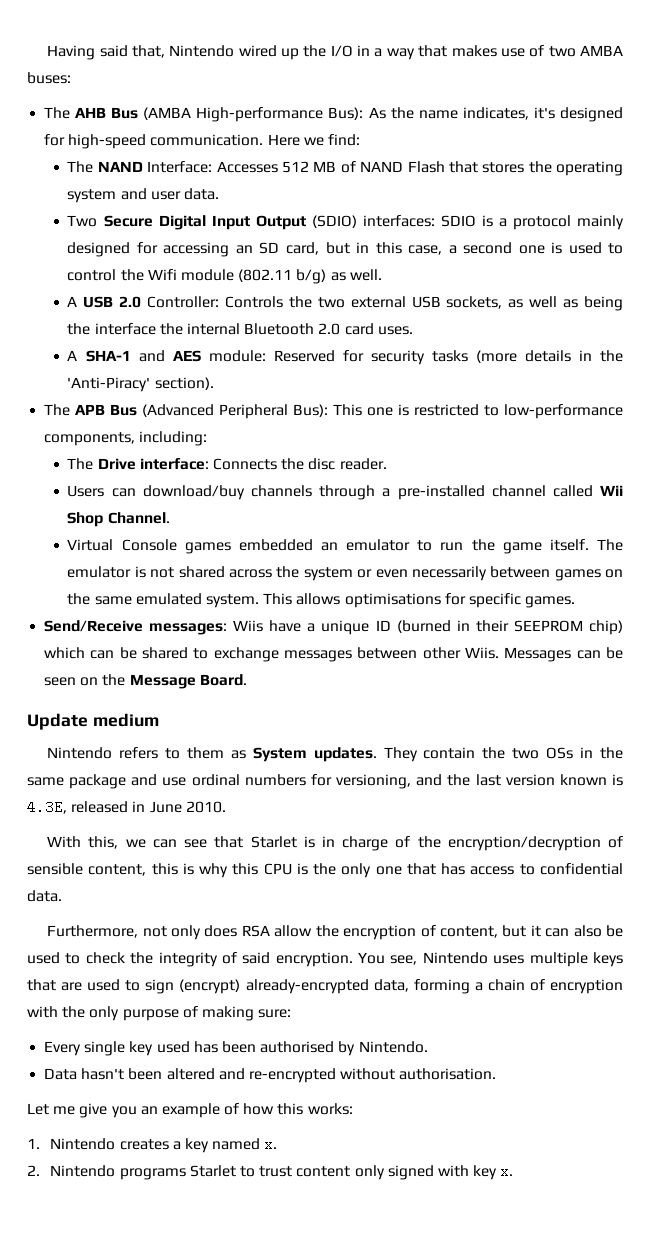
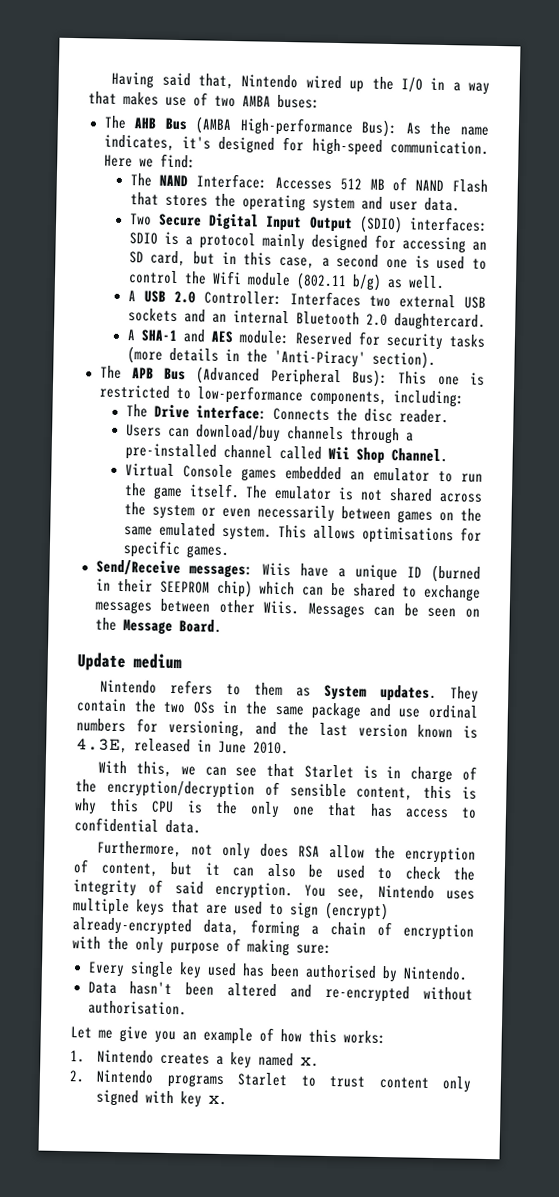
- A USB 2.0 Controller: Controls the two external USB sockets, as well as being the interface the internal Bluetooth 2.0 card uses.
+ A USB 2.0 Controller: Interfaces two external USB sockets and an internal Bluetooth 2.0 daughtercard.

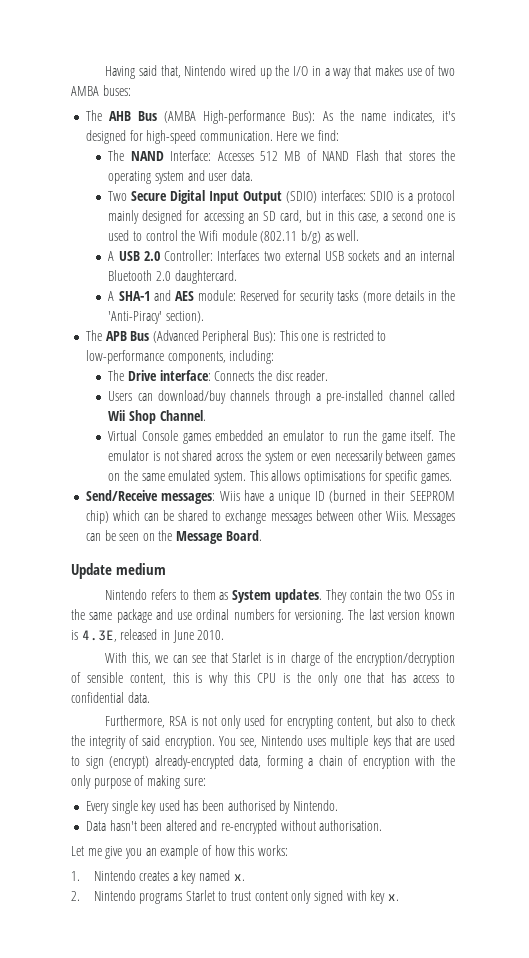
- They contain the two OSs in the same package and use ordinal numbers for versioning, and the last version known is 4.3E, released in June 2010.
+ They contain the two OSs in the same package and use ordinal numbers for versioning. The last version known is 4.3E, released in June 2010.
- Furthermore, not only does RSA allow the encryption of content, but it can also be used to check the integrity of said encryption.
+ Furthermore, RSA is not only used for encrypting content, but also to check the integrity of said encryption.

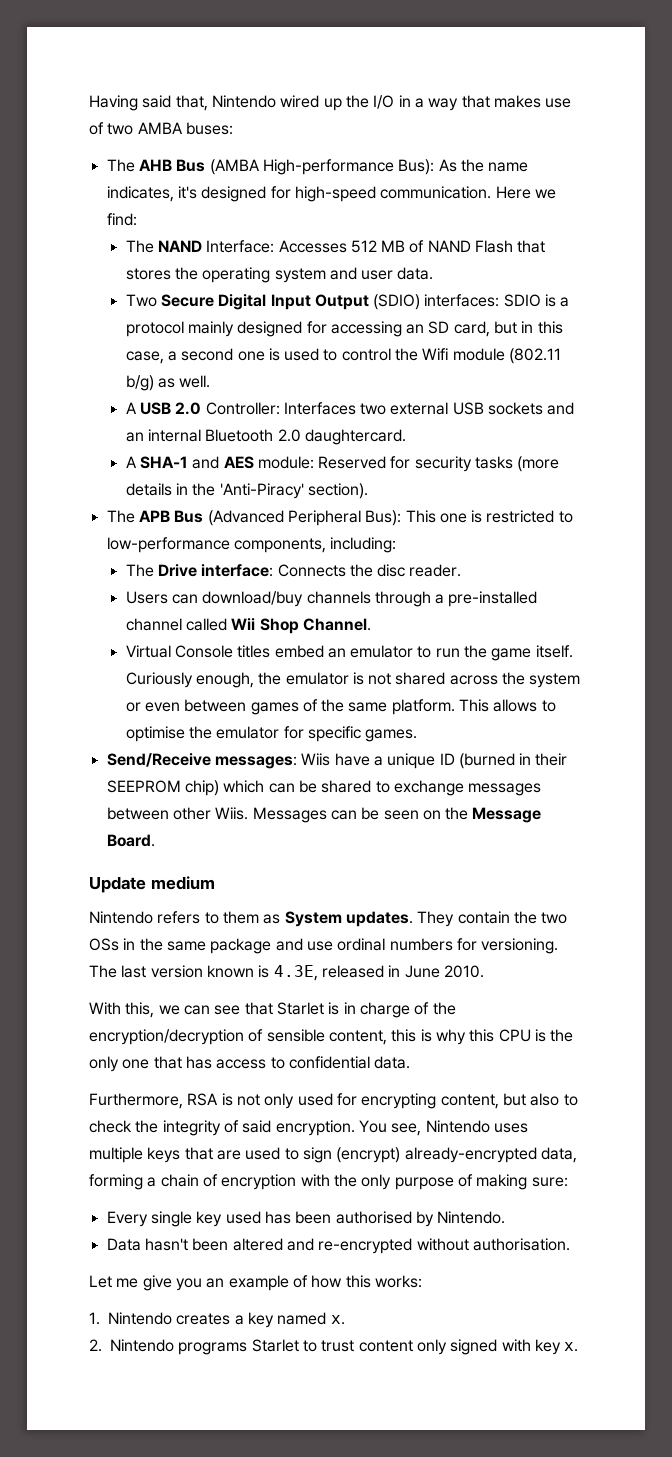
- Virtual Console games embedded an emulator to run the game itself.
+ Virtual Console titles embed an emulator to run the game itself.
- The emulator is not shared across the system or even necessarily between games on the same emulated system. This allows optimisations for specific games.
+ Curiously enough, the emulator is not shared across the system or even between games of the same platform. This allows to optimise the emulator for specific games.

